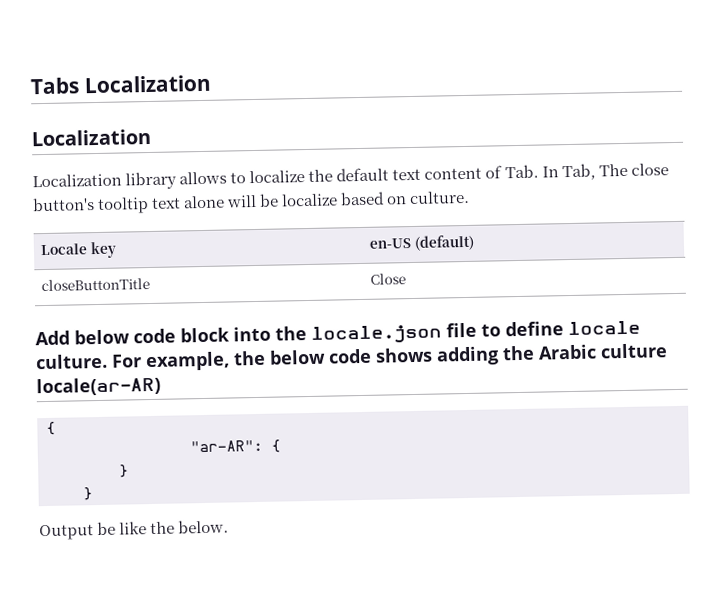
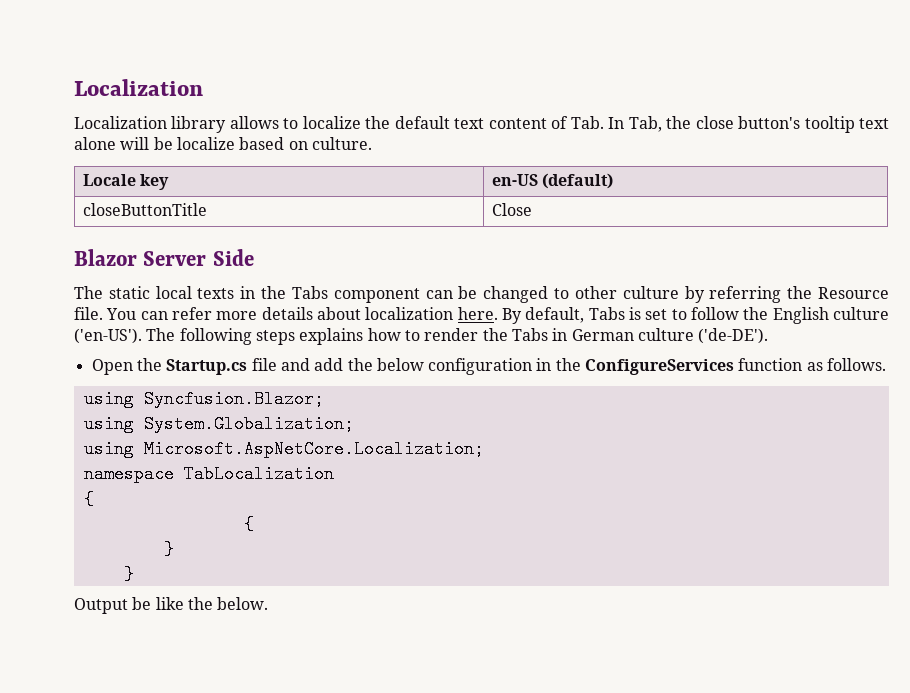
- Tabs Localization
- Localization library allows to localize the default text content of Tab. In Tab, The close button's tooltip text alone will be localize based on culture.
+ Localization library allows to localize the default text content of Tab. In Tab, the close button's tooltip text alone will be localize based on culture.
- Add below code block into the locale.json file to define locale culture. For example, the below code shows adding the Arabic culture locale(ar-AR)
+ Blazor Server Side
+ The static local texts in the Tabs component can be changed to other culture by referring the Resource file. You can refer more details about localization here. By default, Tabs is set to follow the English culture ('en-US'). The following steps explains how to render the Tabs in German culture ('de-DE').
+ Open the Startup.cs file and add the below configuration in the ConfigureServices function as follows.
+ using Syncfusion.Blazor;
+ using System.Globalization;
+ using Microsoft.AspNetCore.Localization;
+ namespace TabLocalization
  {
- "ar-AR": {
+ {

